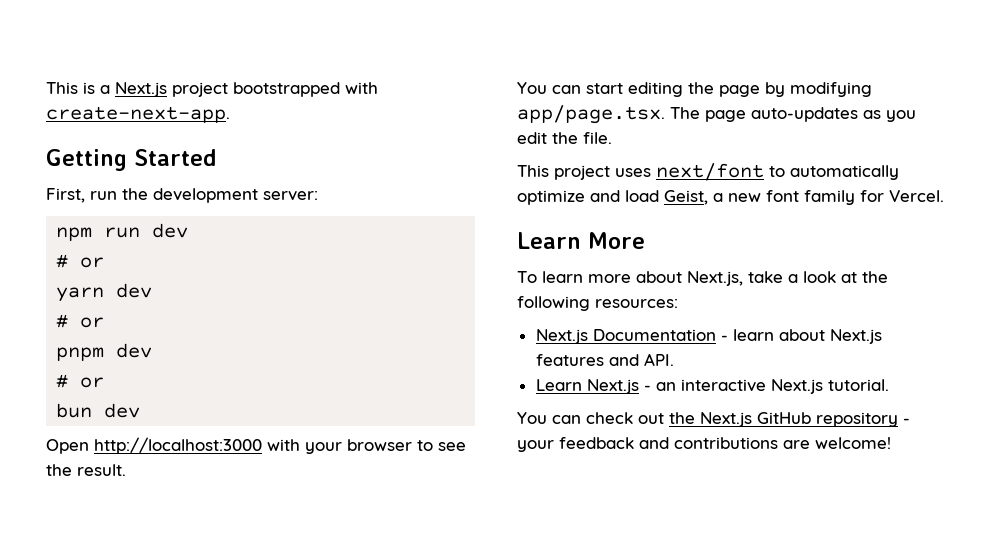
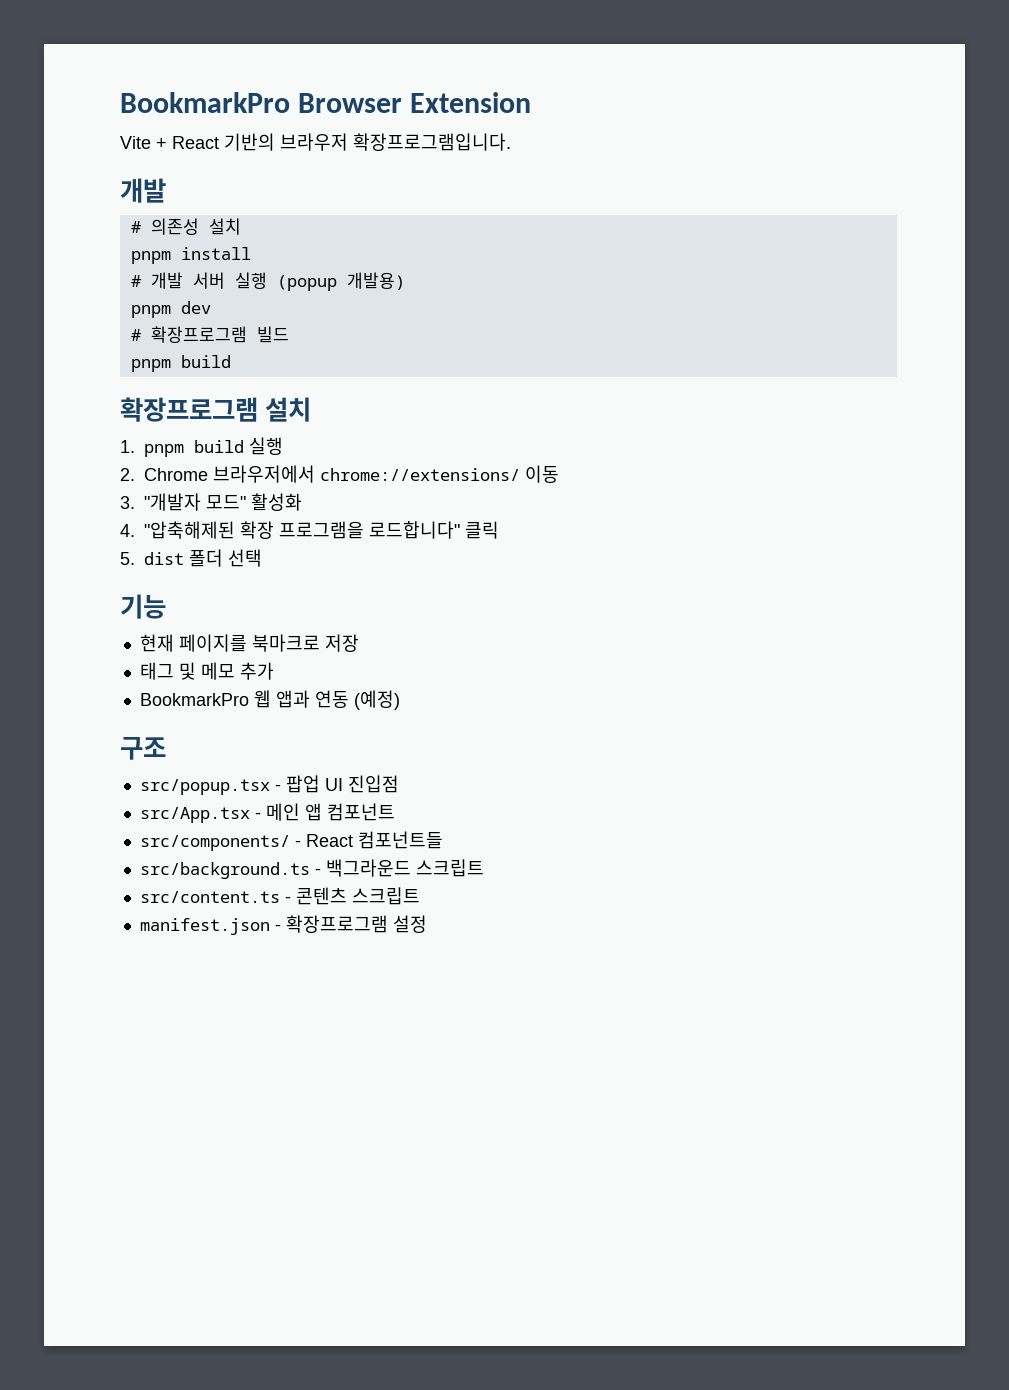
- This is a Next.js project bootstrapped with create-next-app.
- Getting Started
- First, run the development server:
- npm run dev
- # or
- yarn dev
- # or
+ BookmarkPro Browser Extension
+ Vite + React 기반의 브라우저 확장프로그램입니다.
+ 개발
+ # 의존성 설치
+ pnpm install
+ # 개발 서버 실행 (popup 개발용)
  pnpm dev
- # or
- bun dev
- Open http://localhost:3000 with your browser to see the result.
- You can start editing the page by modifying app/page.tsx. The page auto-updates as you edit the file.
- This project uses next/font to automatically optimize and load Geist, a new font family for Vercel.
- Learn More
- To learn more about Next.js, take a look at the following resources:
- Next.js Documentation - learn about Next.js features and API.
- Learn Next.js - an interactive Next.js tutorial.
- You can check out the Next.js GitHub repository - your feedback and contributions are welcome!
+ # 확장프로그램 빌드
+ pnpm build
+ 확장프로그램 설치
+ 1. pnpm build 실행
+ 2. Chrome 브라우저에서 chrome://extensions/ 이동
+ 3. "개발자 모드" 활성화
+ 4. "압축해제된 확장 프로그램을 로드합니다" 클릭
+ 5. dist 폴더 선택
+ 기능
+ 현재 페이지를 북마크로 저장
+ 태그 및 메모 추가
+ BookmarkPro 웹 앱과 연동 (예정)
+ 구조
+ src/popup.tsx - 팝업 UI 진입점
+ src/App.tsx - 메인 앱 컴포넌트
+ src/components/ - React 컴포넌트들
+ src/background.ts - 백그라운드 스크립트
+ src/content.ts - 콘텐츠 스크립트
+ manifest.json - 확장프로그램 설정

